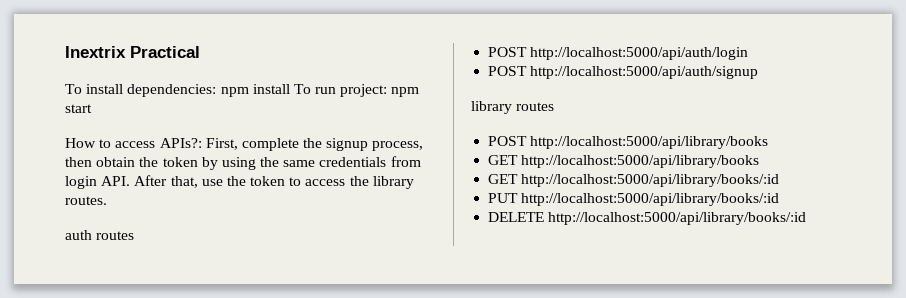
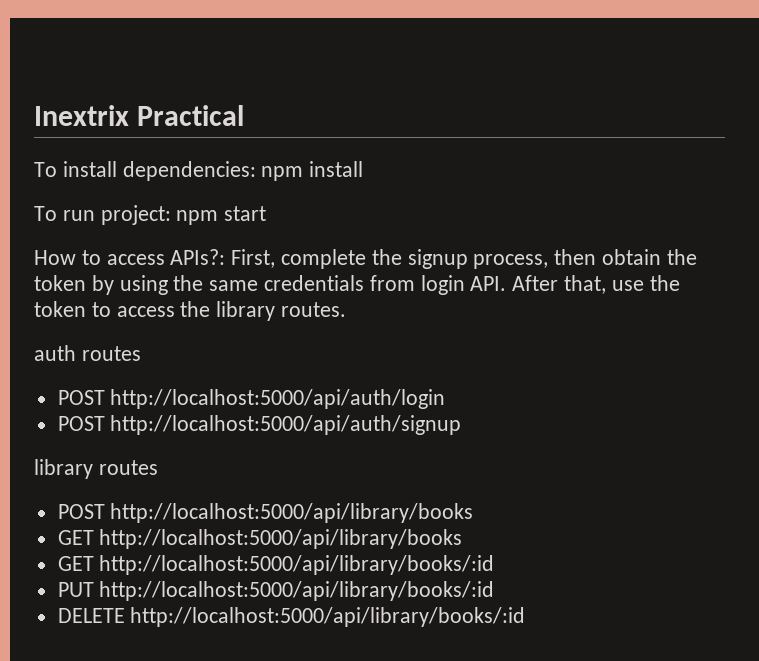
- To install dependencies: npm install To run project: npm start
+ To install dependencies: npm install
+ To run project: npm start

